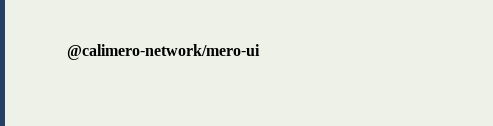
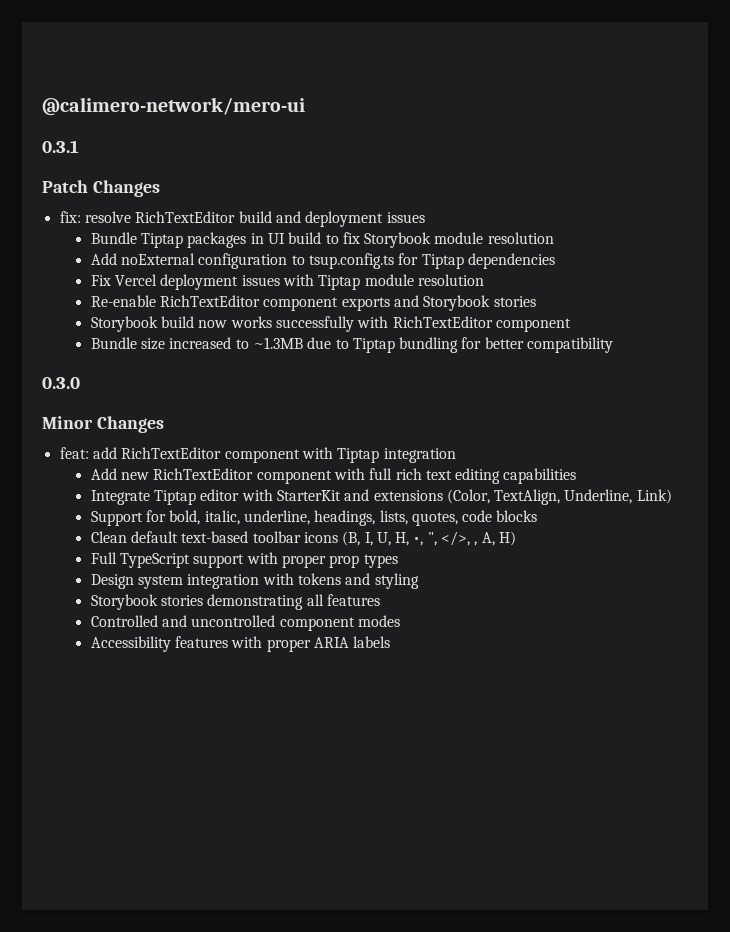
+ 0.3.1
+ Patch Changes
+ fix: resolve RichTextEditor build and deployment issues
+ Bundle Tiptap packages in UI build to fix Storybook module resolution
+ Add noExternal configuration to tsup.config.ts for Tiptap dependencies
+ Fix Vercel deployment issues with Tiptap module resolution
+ Re-enable RichTextEditor component exports and Storybook stories
+ Storybook build now works successfully with RichTextEditor component
+ Bundle size increased to ~1.3MB due to Tiptap bundling for better compatibility
+ 0.3.0
+ Minor Changes
+ feat: add RichTextEditor component with Tiptap integration
+ Add new RichTextEditor component with full rich text editing capabilities
+ Integrate Tiptap editor with StarterKit and extensions (Color, TextAlign, Underline, Link)
+ Support for bold, italic, underline, headings, lists, quotes, code blocks
+ Clean default text-based toolbar icons (B, I, U, H, •, ", </>, , A, H)
+ Full TypeScript support with proper prop types
+ Design system integration with tokens and styling
+ Storybook stories demonstrating all features
+ Controlled and uncontrolled component modes
+ Accessibility features with proper ARIA labels

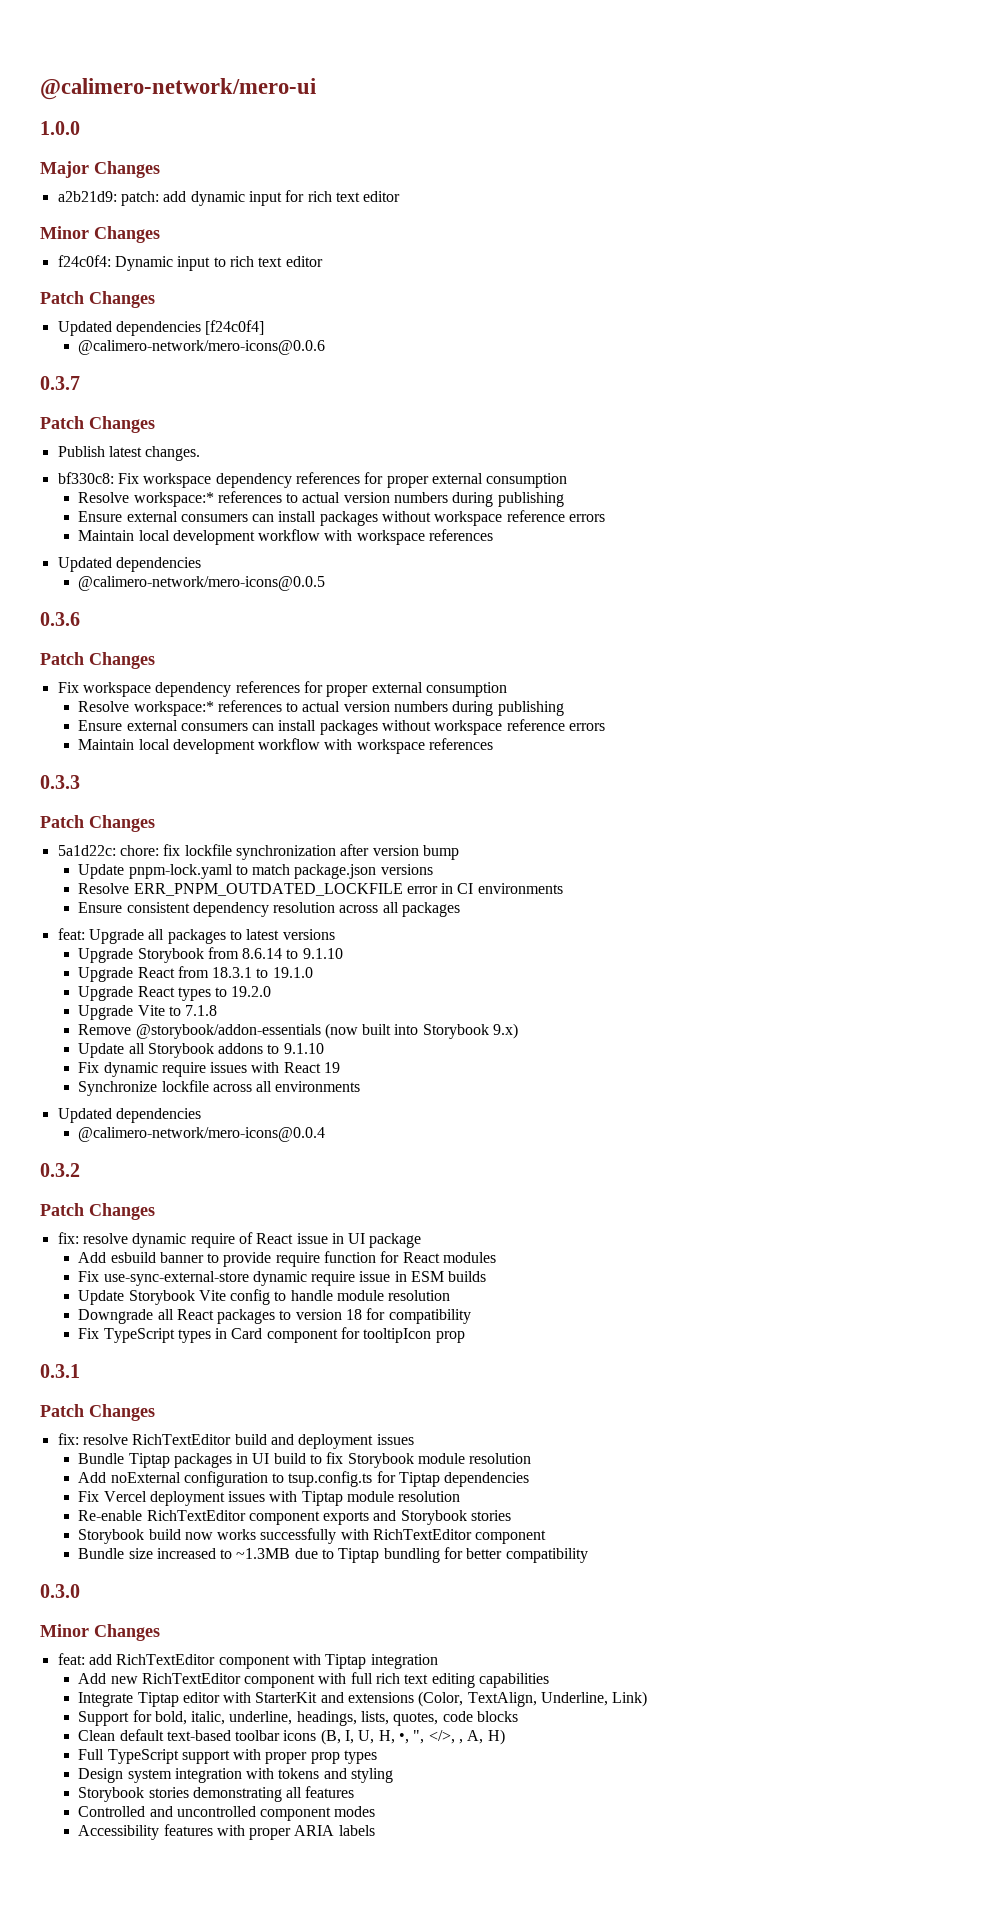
+ 1.0.0
+ Major Changes
+ a2b21d9: patch: add dynamic input for rich text editor
+ Minor Changes
+ f24c0f4: Dynamic input to rich text editor
+ Patch Changes
+ Updated dependencies [f24c0f4]
+ @calimero-network/mero-icons@0.0.6
+ 0.3.7
+ Patch Changes
+ Publish latest changes.
+ bf330c8: Fix workspace dependency references for proper external consumption
+ Resolve workspace:* references to actual version numbers during publishing
+ Ensure external consumers can install packages without workspace reference errors
+ Maintain local development workflow with workspace references
+ Updated dependencies
+ @calimero-network/mero-icons@0.0.5
+ 0.3.6
+ Patch Changes
+ Fix workspace dependency references for proper external consumption
+ Resolve workspace:* references to actual version numbers during publishing
+ Ensure external consumers can install packages without workspace reference errors
+ Maintain local development workflow with workspace references
+ 0.3.3
+ Patch Changes
+ 5a1d22c: chore: fix lockfile synchronization after version bump
+ Update pnpm-lock.yaml to match package.json versions
+ Resolve ERR_PNPM_OUTDATED_LOCKFILE error in CI environments
+ Ensure consistent dependency resolution across all packages
+ feat: Upgrade all packages to latest versions
+ Upgrade Storybook from 8.6.14 to 9.1.10
+ Upgrade React from 18.3.1 to 19.1.0
+ Upgrade React types to 19.2.0
+ Upgrade Vite to 7.1.8
+ Remove @storybook/addon-essentials (now built into Storybook 9.x)
+ Update all Storybook addons to 9.1.10
+ Fix dynamic require issues with React 19
+ Synchronize lockfile across all environments
+ Updated dependencies
+ @calimero-network/mero-icons@0.0.4
+ 0.3.2
+ Patch Changes
+ fix: resolve dynamic require of React issue in UI package
+ Add esbuild banner to provide require function for React modules
+ Fix use-sync-external-store dynamic require issue in ESM builds
+ Update Storybook Vite config to handle module resolution
+ Downgrade all React packages to version 18 for compatibility
+ Fix TypeScript types in Card component for tooltipIcon prop

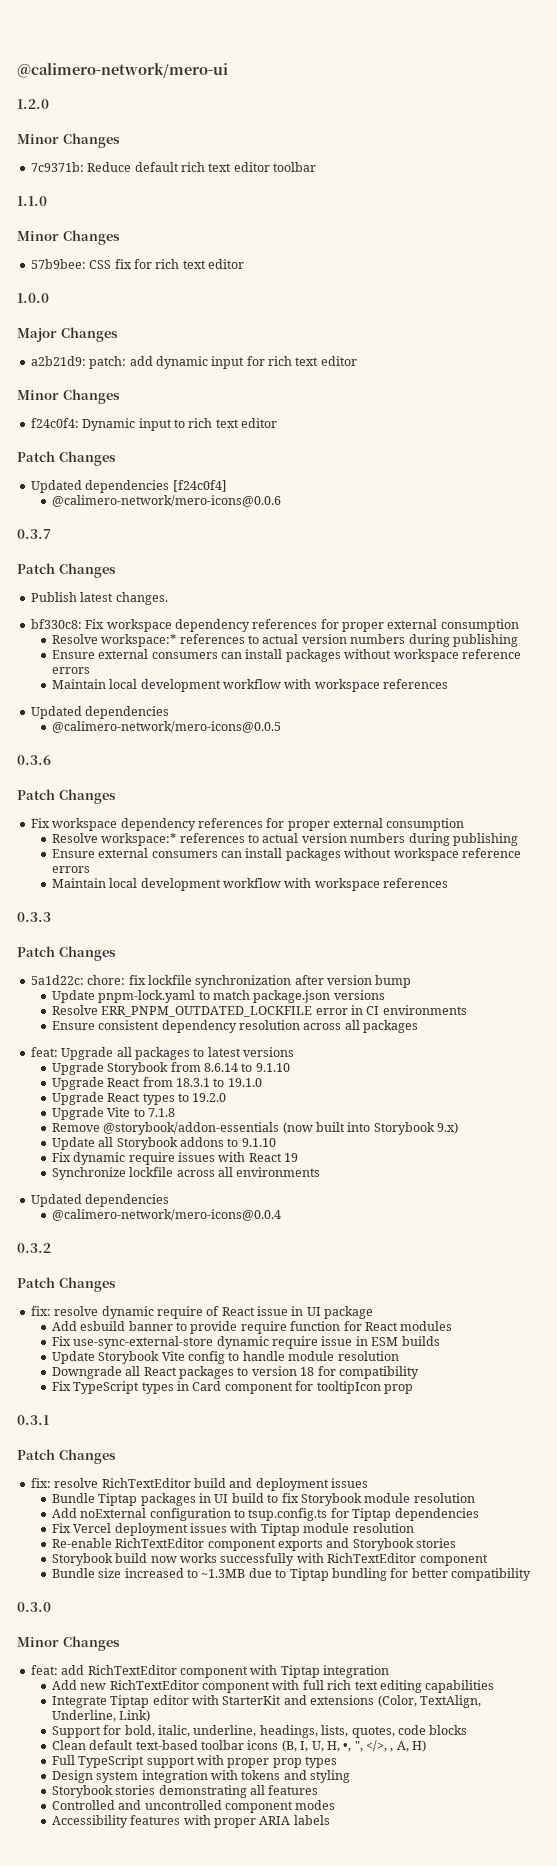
+ 1.2.0
+ Minor Changes
+ 7c9371b: Reduce default rich text editor toolbar
+ 1.1.0
+ Minor Changes
+ 57b9bee: CSS fix for rich text editor

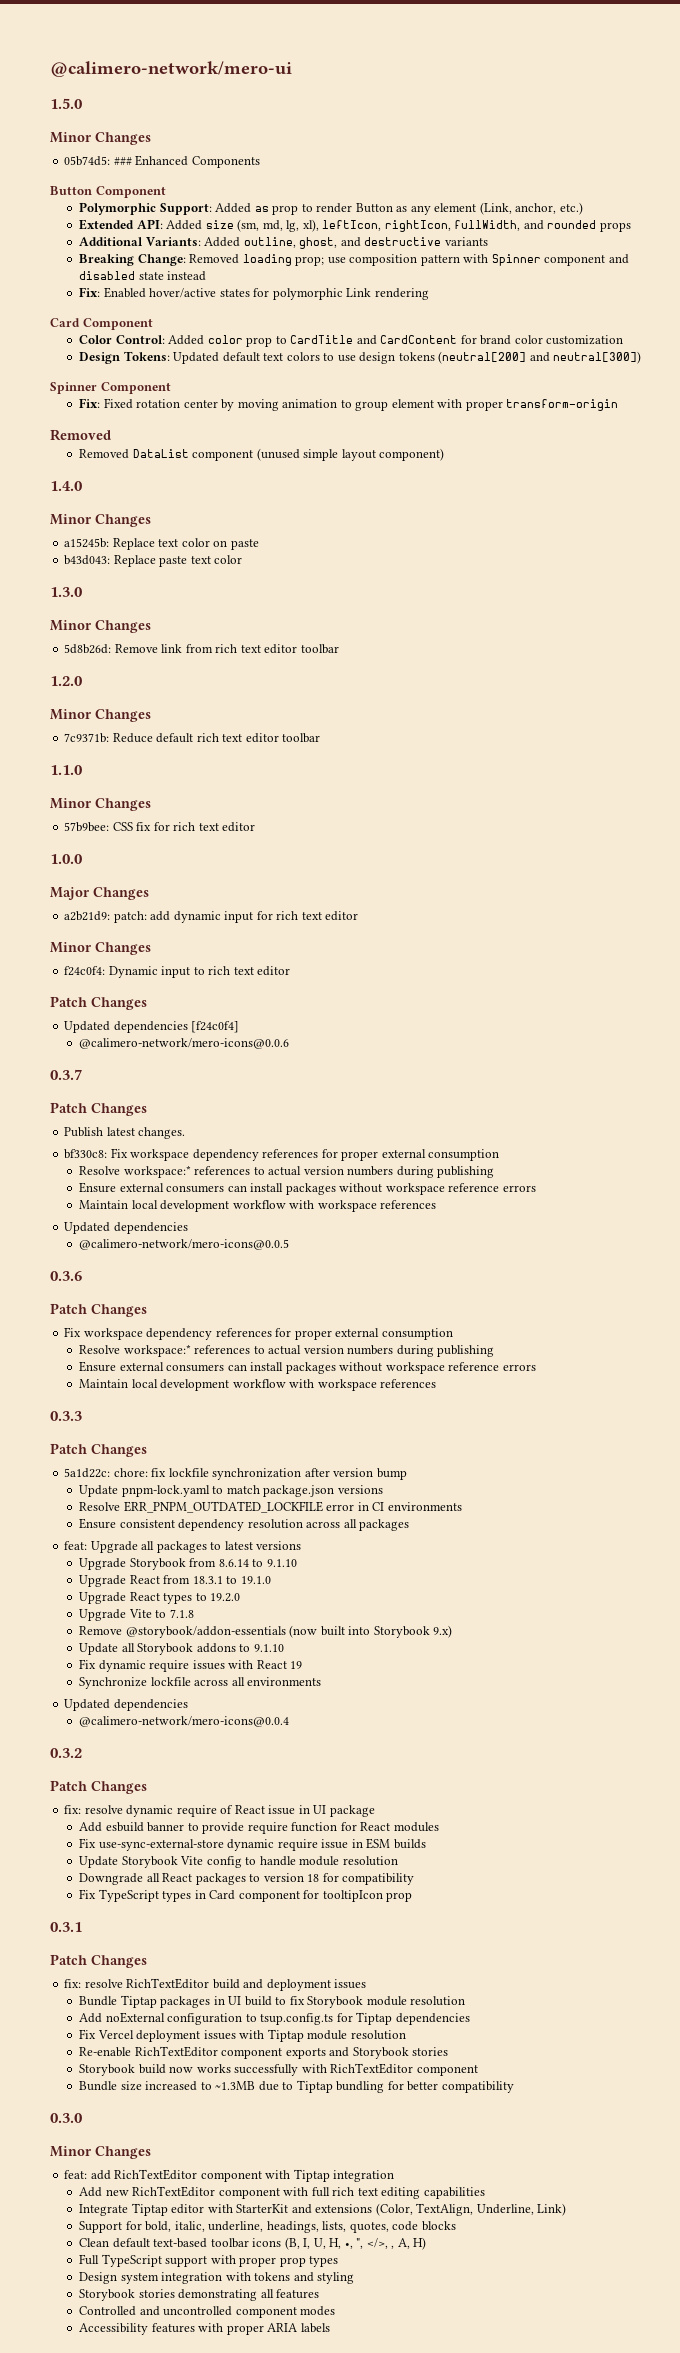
+ 1.5.0
+ Minor Changes
+ 05b74d5: ### Enhanced Components
+ Button Component
+ Polymorphic Support: Added as prop to render Button as any element (Link, anchor, etc.)
+ Extended API: Added size (sm, md, lg, xl), leftIcon, rightIcon, fullWidth, and rounded props
+ Additional Variants: Added outline, ghost, and destructive variants
+ Breaking Change: Removed loading prop; use composition pattern with Spinner component and disabled state instead
+ Fix: Enabled hover/active states for polymorphic Link rendering
+ Card Component
+ Color Control: Added color prop to CardTitle and CardContent for brand color customization
+ Design Tokens: Updated default text colors to use design tokens (neutral[200] and neutral[300])
+ Spinner Component
+ Fix: Fixed rotation center by moving animation to group element with proper transform-origin
+ Removed
+ Removed DataList component (unused simple layout component)
+ 1.4.0
+ Minor Changes
+ a15245b: Replace text color on paste
+ b43d043: Replace paste text color
+ 1.3.0
+ Minor Changes
+ 5d8b26d: Remove link from rich text editor toolbar

